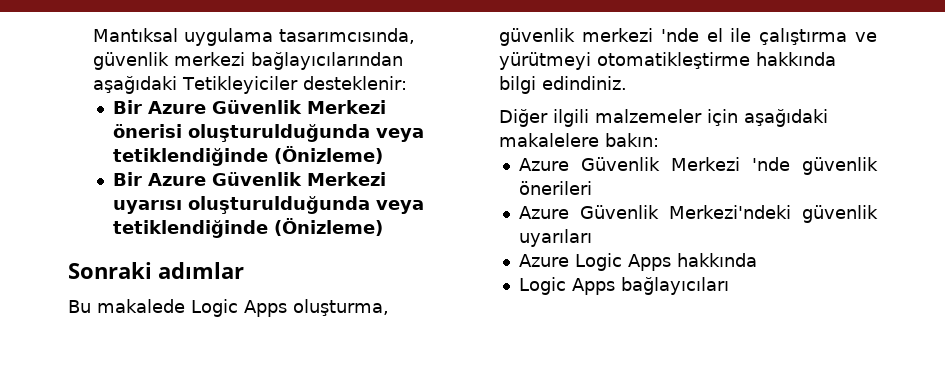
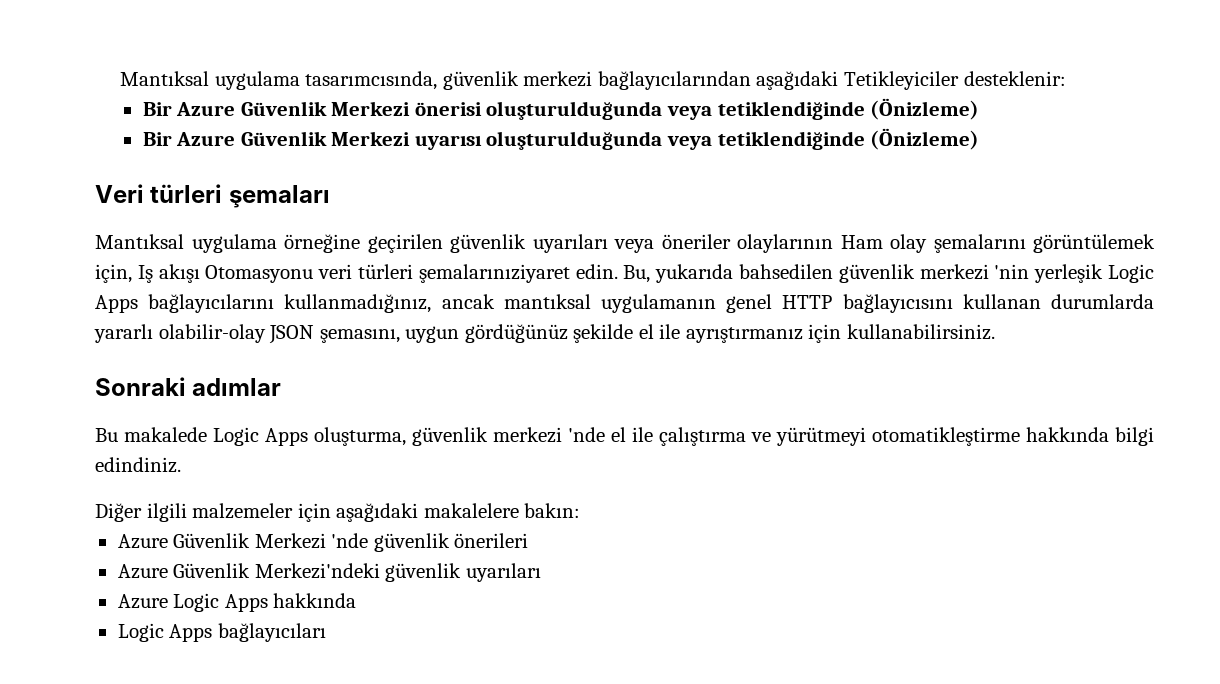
+ Veri türleri şemaları
+ Mantıksal uygulama örneğine geçirilen güvenlik uyarıları veya öneriler olaylarının Ham olay şemalarını görüntülemek için, Iş akışı Otomasyonu veri türleri şemalarınıziyaret edin. Bu, yukarıda bahsedilen güvenlik merkezi 'nin yerleşik Logic Apps bağlayıcılarını kullanmadığınız, ancak mantıksal uygulamanın genel HTTP bağlayıcısını kullanan durumlarda yararlı olabilir-olay JSON şemasını, uygun gördüğünüz şekilde el ile ayrıştırmanız için kullanabilirsiniz.

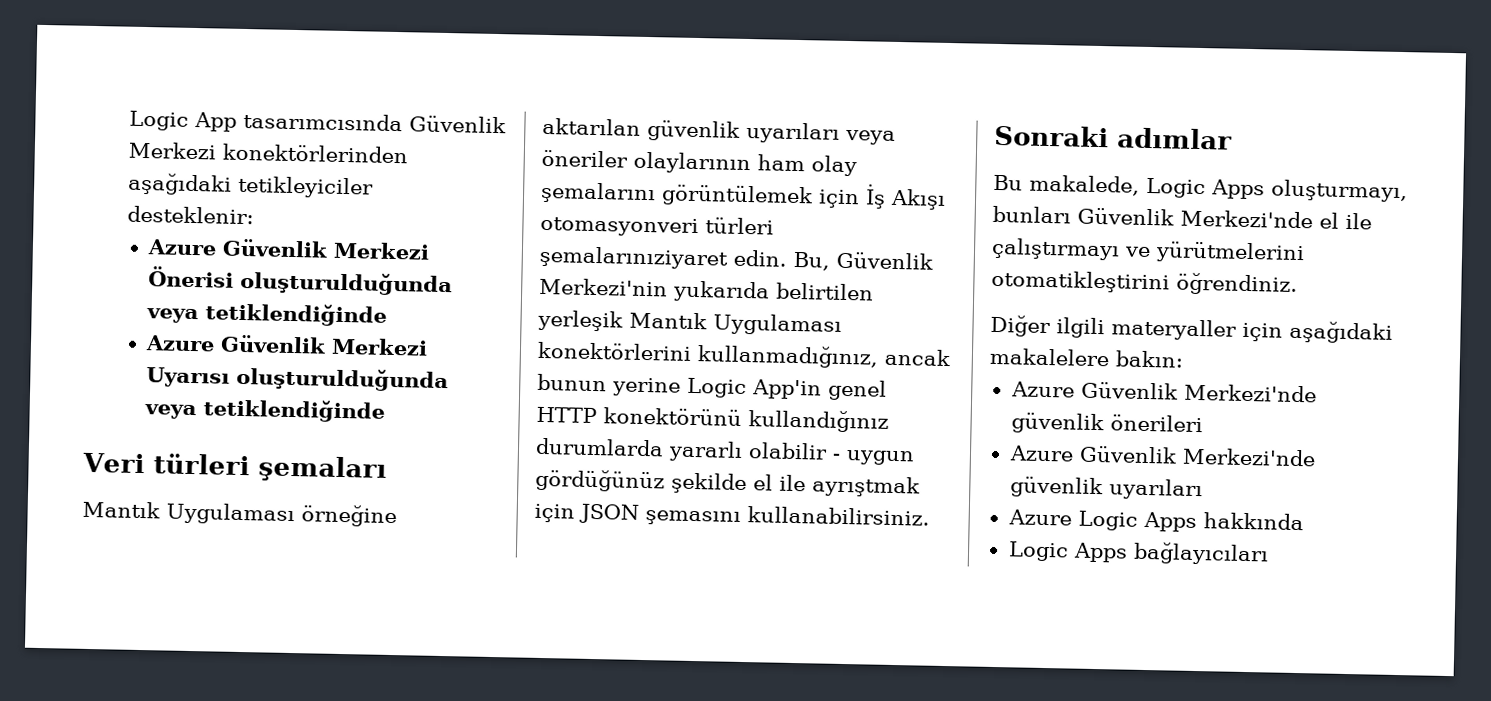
- Mantıksal uygulama tasarımcısında, güvenlik merkezi bağlayıcılarından aşağıdaki Tetikleyiciler desteklenir:
+ Logic App tasarımcısında Güvenlik Merkezi konektörlerinden aşağıdaki tetikleyiciler desteklenir:
- Bir Azure Güvenlik Merkezi önerisi oluşturulduğunda veya tetiklendiğinde (Önizleme)
- Bir Azure Güvenlik Merkezi uyarısı oluşturulduğunda veya tetiklendiğinde (Önizleme)
+ Azure Güvenlik Merkezi Önerisi oluşturulduğunda veya tetiklendiğinde
+ Azure Güvenlik Merkezi Uyarısı oluşturulduğunda veya tetiklendiğinde
- Mantıksal uygulama örneğine geçirilen güvenlik uyarıları veya öneriler olaylarının Ham olay şemalarını görüntülemek için, Iş akışı Otomasyonu veri türleri şemalarınıziyaret edin. Bu, yukarıda bahsedilen güvenlik merkezi 'nin yerleşik Logic Apps bağlayıcılarını kullanmadığınız, ancak mantıksal uygulamanın genel HTTP bağlayıcısını kullanan durumlarda yararlı olabilir-olay JSON şemasını, uygun gördüğünüz şekilde el ile ayrıştırmanız için kullanabilirsiniz.
+ Mantık Uygulaması örneğine aktarılan güvenlik uyarıları veya öneriler olaylarının ham olay şemalarını görüntülemek için İş Akışı otomasyonveri türleri şemalarınıziyaret edin. Bu, Güvenlik Merkezi'nin yukarıda belirtilen yerleşik Mantık Uygulaması konektörlerini kullanmadığınız, ancak bunun yerine Logic App'in genel HTTP konektörünü kullandığınız durumlarda yararlı olabilir - uygun gördüğünüz şekilde el ile ayrıştmak için JSON şemasını kullanabilirsiniz.
- Bu makalede Logic Apps oluşturma, güvenlik merkezi 'nde el ile çalıştırma ve yürütmeyi otomatikleştirme hakkında bilgi edindiniz.
+ Bu makalede, Logic Apps oluşturmayı, bunları Güvenlik Merkezi'nde el ile çalıştırmayı ve yürütmelerini otomatikleştirini öğrendiniz.
- Diğer ilgili malzemeler için aşağıdaki makalelere bakın:
+ Diğer ilgili materyaller için aşağıdaki makalelere bakın:
- Azure Güvenlik Merkezi 'nde güvenlik önerileri
+ Azure Güvenlik Merkezi'nde güvenlik önerileri
- Azure Güvenlik Merkezi'ndeki güvenlik uyarıları
+ Azure Güvenlik Merkezi'nde güvenlik uyarıları

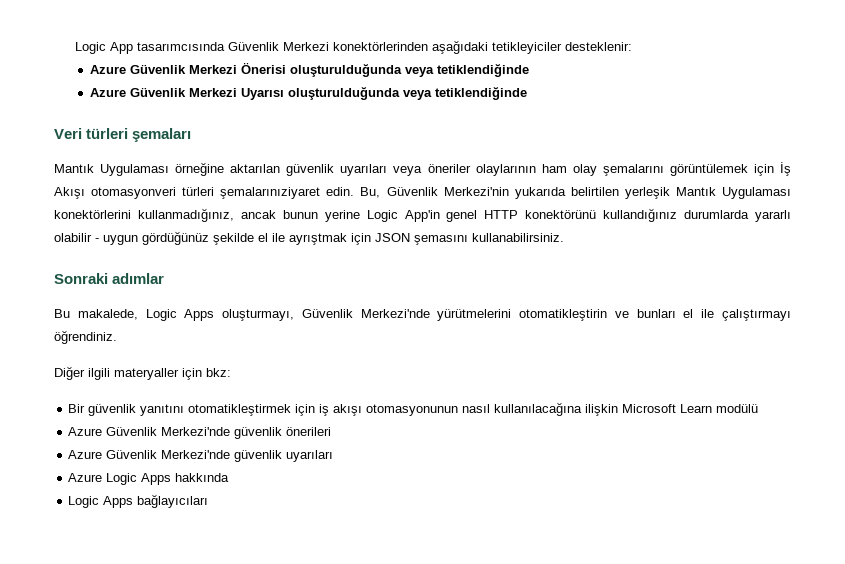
- Bu makalede, Logic Apps oluşturmayı, bunları Güvenlik Merkezi'nde el ile çalıştırmayı ve yürütmelerini otomatikleştirini öğrendiniz.
+ Bu makalede, Logic Apps oluşturmayı, Güvenlik Merkezi'nde yürütmelerini otomatikleştirin ve bunları el ile çalıştırmayı öğrendiniz.
- Diğer ilgili materyaller için aşağıdaki makalelere bakın:
+ Diğer ilgili materyaller için bkz:
+ Bir güvenlik yanıtını otomatikleştirmek için iş akışı otomasyonunun nasıl kullanılacağına ilişkin Microsoft Learn modülü

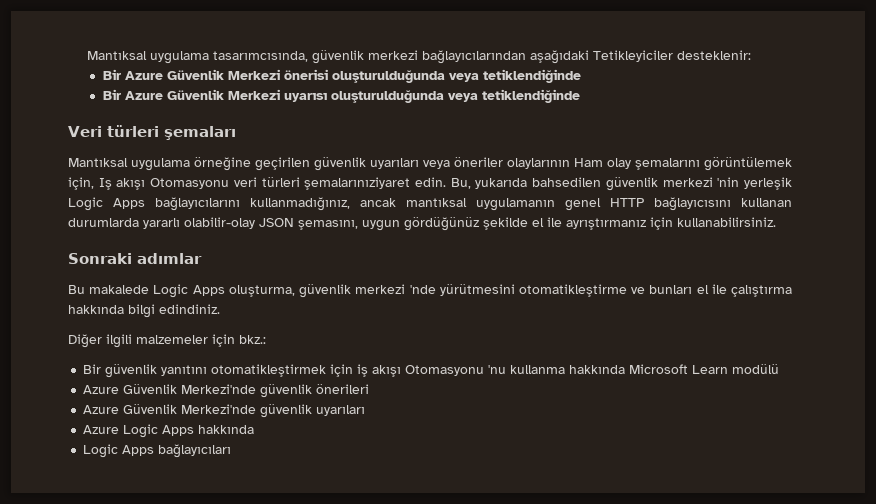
- Logic App tasarımcısında Güvenlik Merkezi konektörlerinden aşağıdaki tetikleyiciler desteklenir:
+ Mantıksal uygulama tasarımcısında, güvenlik merkezi bağlayıcılarından aşağıdaki Tetikleyiciler desteklenir:
- Azure Güvenlik Merkezi Önerisi oluşturulduğunda veya tetiklendiğinde
- Azure Güvenlik Merkezi Uyarısı oluşturulduğunda veya tetiklendiğinde
+ Bir Azure Güvenlik Merkezi önerisi oluşturulduğunda veya tetiklendiğinde
+ Bir Azure Güvenlik Merkezi uyarısı oluşturulduğunda veya tetiklendiğinde
- Mantık Uygulaması örneğine aktarılan güvenlik uyarıları veya öneriler olaylarının ham olay şemalarını görüntülemek için İş Akışı otomasyonveri türleri şemalarınıziyaret edin. Bu, Güvenlik Merkezi'nin yukarıda belirtilen yerleşik Mantık Uygulaması konektörlerini kullanmadığınız, ancak bunun yerine Logic App'in genel HTTP konektörünü kullandığınız durumlarda yararlı olabilir - uygun gördüğünüz şekilde el ile ayrıştmak için JSON şemasını kullanabilirsiniz.
+ Mantıksal uygulama örneğine geçirilen güvenlik uyarıları veya öneriler olaylarının Ham olay şemalarını görüntülemek için, Iş akışı Otomasyonu veri türleri şemalarınıziyaret edin. Bu, yukarıda bahsedilen güvenlik merkezi 'nin yerleşik Logic Apps bağlayıcılarını kullanmadığınız, ancak mantıksal uygulamanın genel HTTP bağlayıcısını kullanan durumlarda yararlı olabilir-olay JSON şemasını, uygun gördüğünüz şekilde el ile ayrıştırmanız için kullanabilirsiniz.
- Bu makalede, Logic Apps oluşturmayı, Güvenlik Merkezi'nde yürütmelerini otomatikleştirin ve bunları el ile çalıştırmayı öğrendiniz.
+ Bu makalede Logic Apps oluşturma, güvenlik merkezi 'nde yürütmesini otomatikleştirme ve bunları el ile çalıştırma hakkında bilgi edindiniz.
- Diğer ilgili materyaller için bkz:
+ Diğer ilgili malzemeler için bkz.:
- Bir güvenlik yanıtını otomatikleştirmek için iş akışı otomasyonunun nasıl kullanılacağına ilişkin Microsoft Learn modülü
+ Bir güvenlik yanıtını otomatikleştirmek için iş akışı Otomasyonu 'nu kullanma hakkında Microsoft Learn modülü

